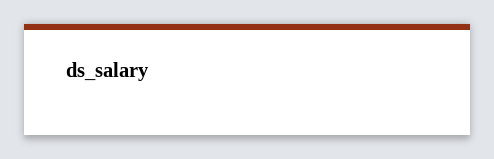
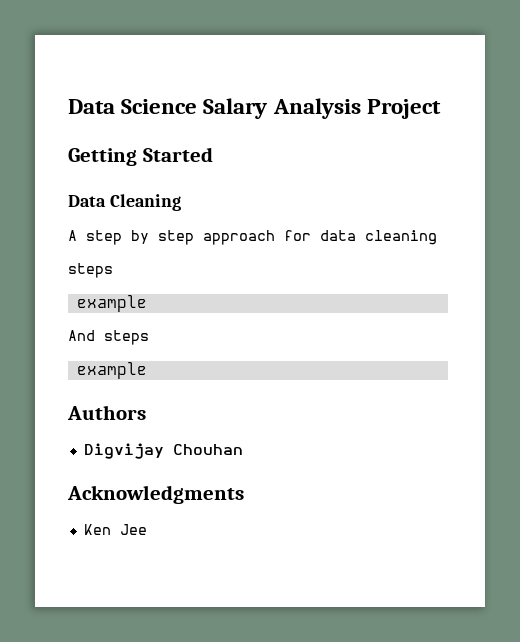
- ds_salary
+ Data Science Salary Analysis Project
+ Getting Started
+ Data Cleaning
+ A step by step approach for data cleaning
+ steps
+ example
+ And steps
+ example
+ Authors
+ Digvijay Chouhan
+ Acknowledgments
+ Ken Jee

